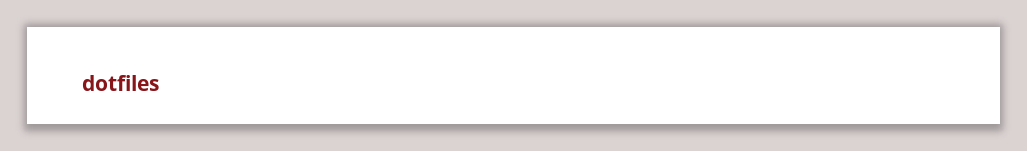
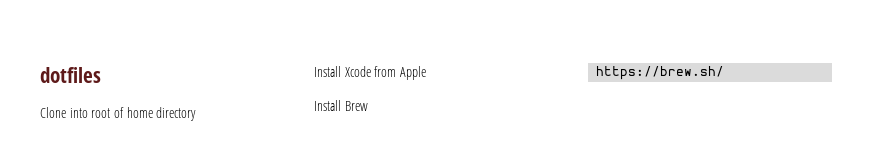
+ Clone into root of home directory
+ Install Xcode from Apple
+ Install Brew
+ https://brew.sh/

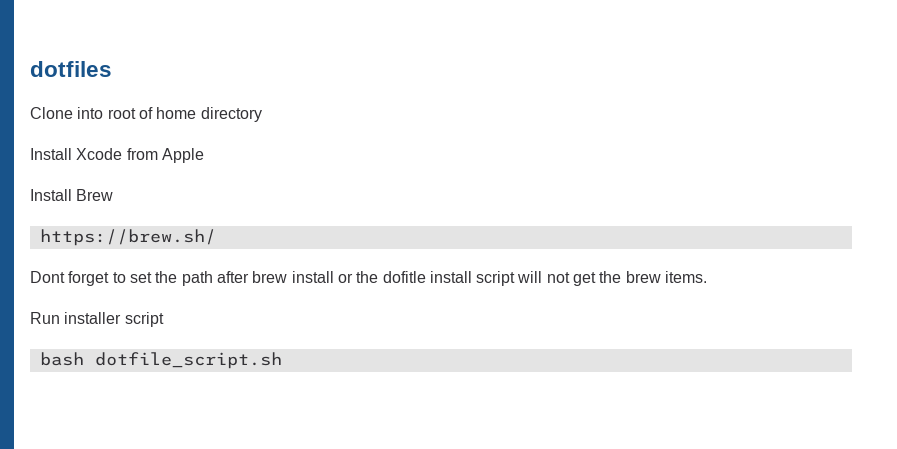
+ Dont forget to set the path after brew install or the dofitle install script will not get the brew items.
+ Run installer script
+ bash dotfile_script.sh

